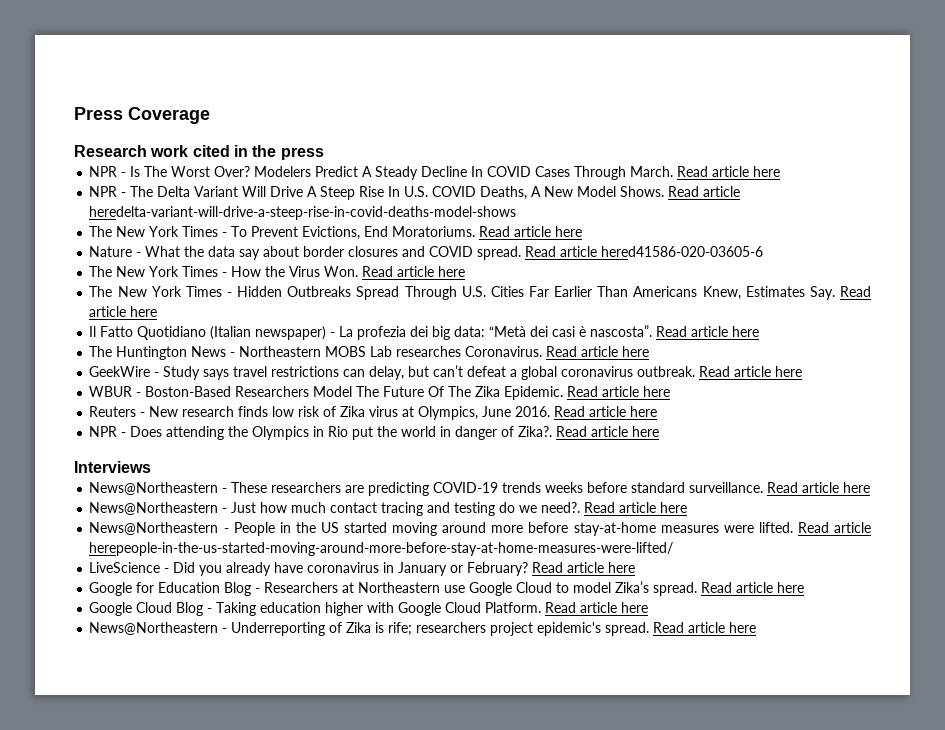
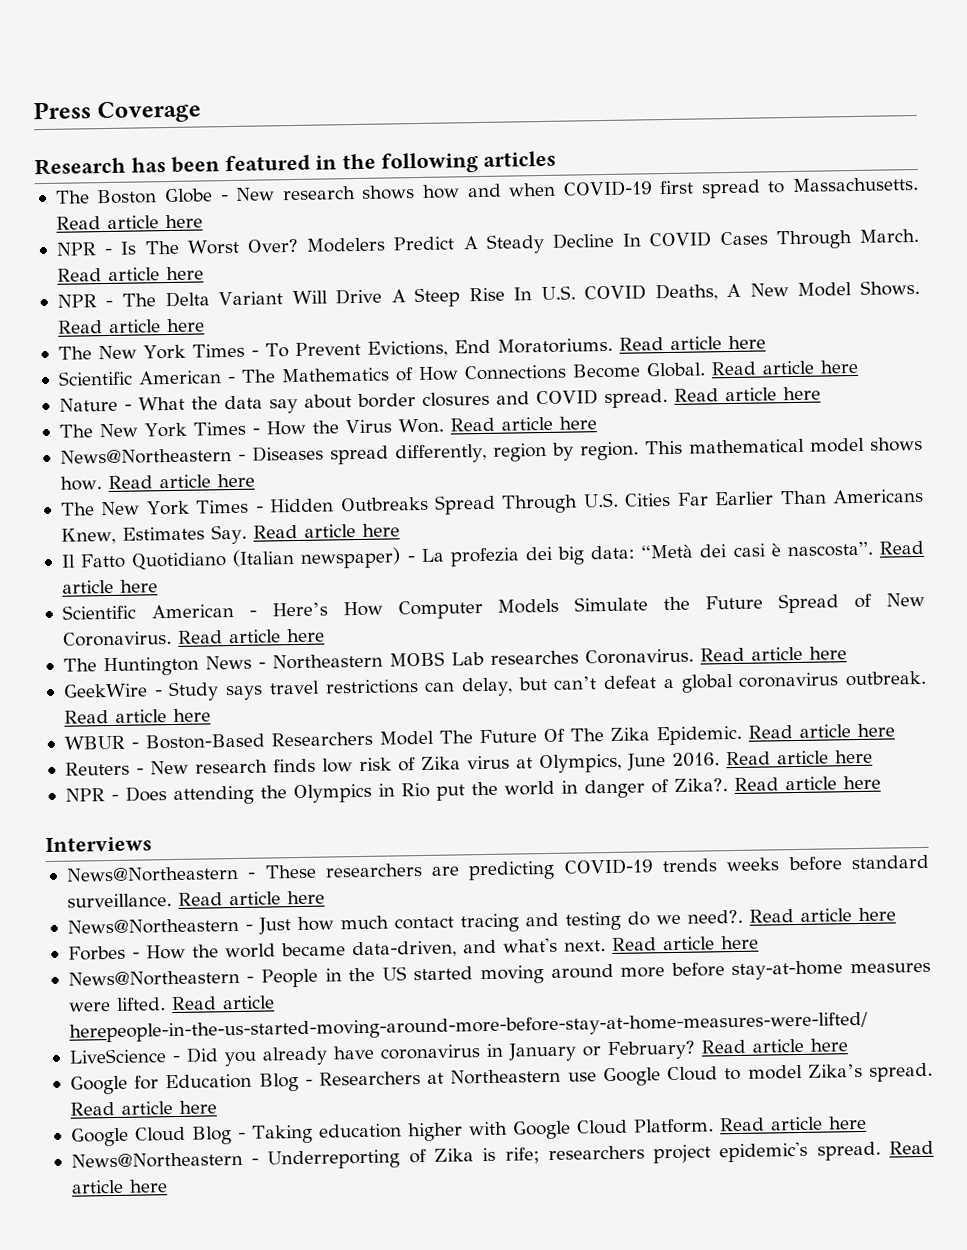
- Research work cited in the press
+ Research has been featured in the following articles
+ The Boston Globe - New research shows how and when COVID-19 first spread to Massachusetts. Read article here
- NPR - The Delta Variant Will Drive A Steep Rise In U.S. COVID Deaths, A New Model Shows. Read article heredelta-variant-will-drive-a-steep-rise-in-covid-deaths-model-shows
+ NPR - The Delta Variant Will Drive A Steep Rise In U.S. COVID Deaths, A New Model Shows. Read article here
+ Scientific American - The Mathematics of How Connections Become Global. Read article here
- Nature - What the data say about border closures and COVID spread. Read article hered41586-020-03605-6
+ Nature - What the data say about border closures and COVID spread. Read article here
+ News@Northeastern - Diseases spread differently, region by region. This mathematical model shows how. Read article here
+ Scientific American - Here’s How Computer Models Simulate the Future Spread of New Coronavirus. Read article here
+ Forbes - How the world became data-driven, and what's next. Read article here

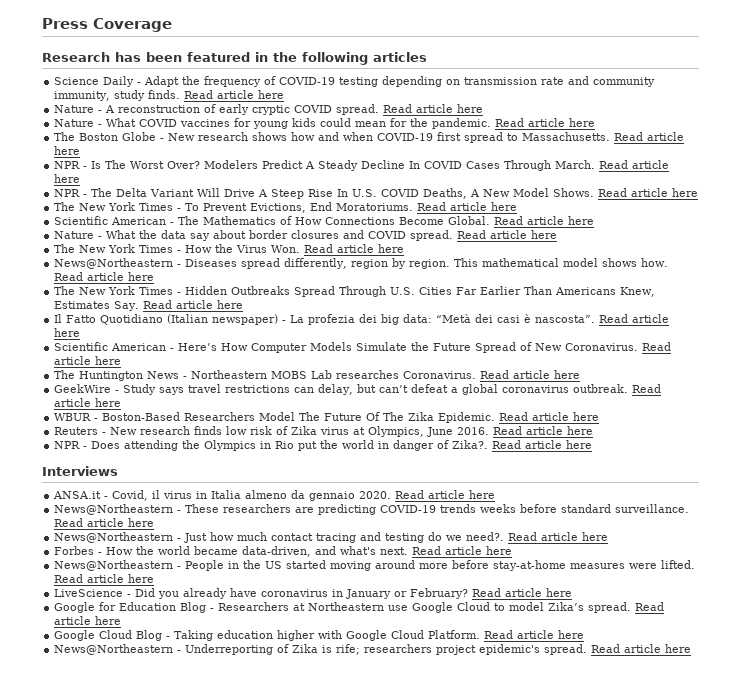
+ Science Daily - Adapt the frequency of COVID-19 testing depending on transmission rate and community immunity, study finds. Read article here
+ Nature - A reconstruction of early cryptic COVID spread. Read article here
+ Nature - What COVID vaccines for young kids could mean for the pandemic. Read article here
+ ANSA.it - Covid, il virus in Italia almeno da gennaio 2020. Read article here
- News@Northeastern - People in the US started moving around more before stay-at-home measures were lifted. Read article herepeople-in-the-us-started-moving-around-more-before-stay-at-home-measures-were-lifted/
+ News@Northeastern - People in the US started moving around more before stay-at-home measures were lifted. Read article here

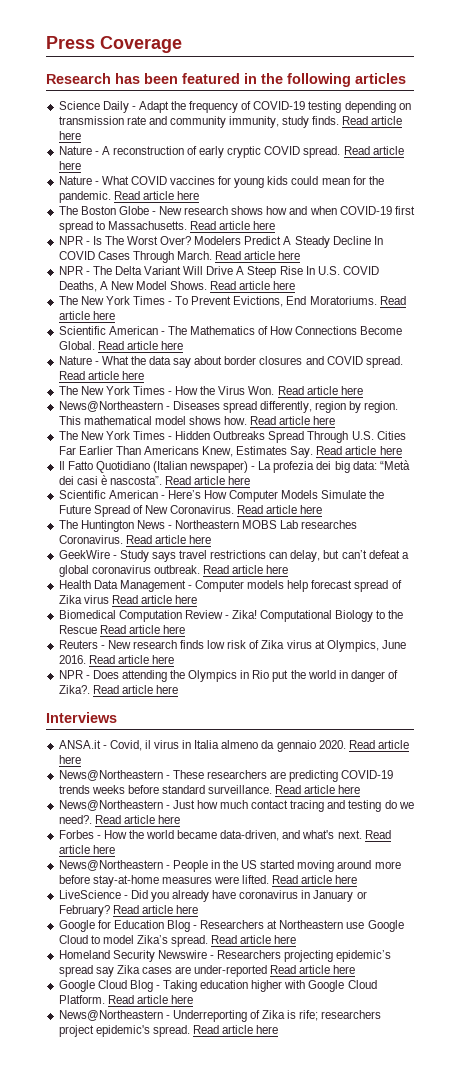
- WBUR - Boston-Based Researchers Model The Future Of The Zika Epidemic. Read article here
+ Health Data Management - Computer models help forecast spread of Zika virus Read article here
+ Biomedical Computation Review - Zika! Computational Biology to the Rescue Read article here
+ Homeland Security Newswire - Researchers projecting epidemic’s spread say Zika cases are under-reported Read article here

